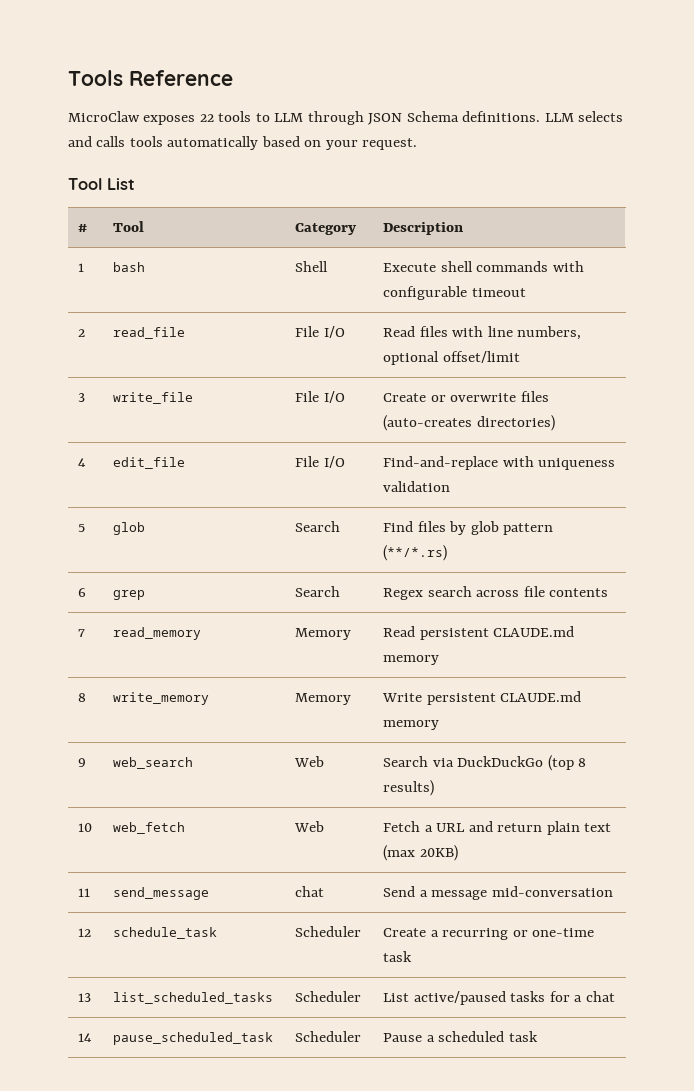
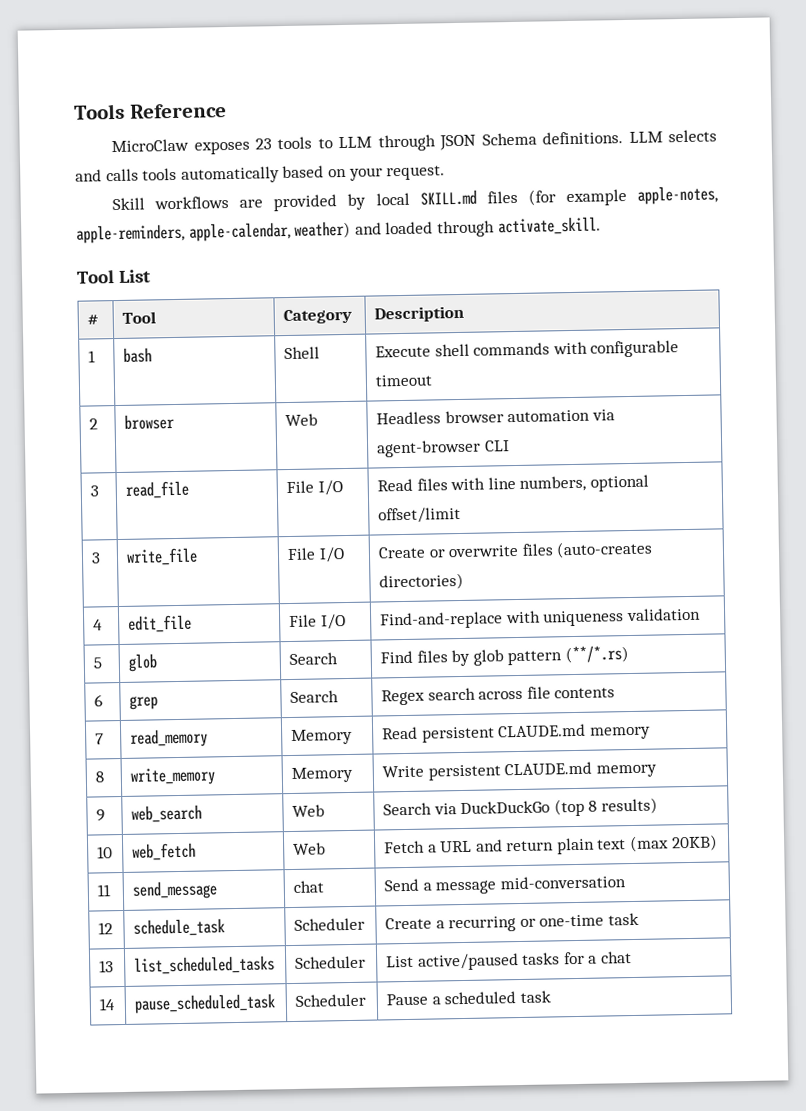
- MicroClaw exposes 22 tools to LLM through JSON Schema definitions.
+ MicroClaw exposes 23 tools to LLM through JSON Schema definitions.
+ Skill workflows are provided by local SKILL.md files (for example apple-notes, apple-reminders, apple-calendar, weather) and loaded through activate_skill.
- 2 | read_file | File I/O | Read files with line numbers, optional offset/limit
+ 2 | browser | Web | Headless browser automation via agent-browser CLI
+ 3 | read_file | File I/O | Read files with line numbers, optional offset/limit

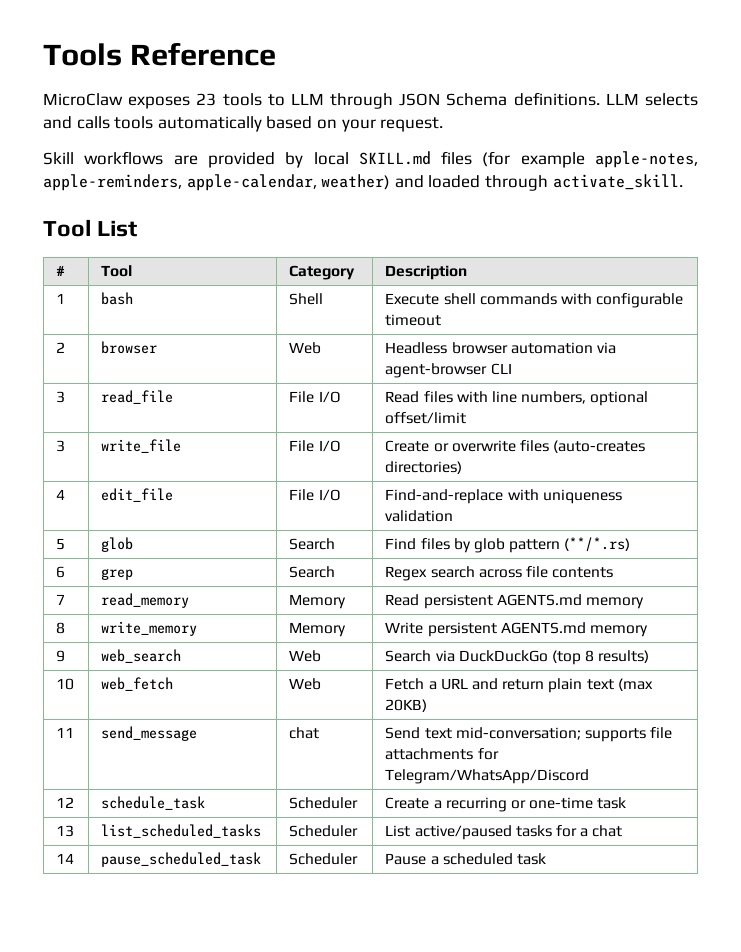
- 7 | read_memory | Memory | Read persistent CLAUDE.md memory
+ 7 | read_memory | Memory | Read persistent AGENTS.md memory
- 8 | write_memory | Memory | Write persistent CLAUDE.md memory
+ 8 | write_memory | Memory | Write persistent AGENTS.md memory
- 11 | send_message | chat | Send a message mid-conversation
+ 11 | send_message | chat | Send text mid-conversation; supports file attachments for Telegram/WhatsApp/Discord

